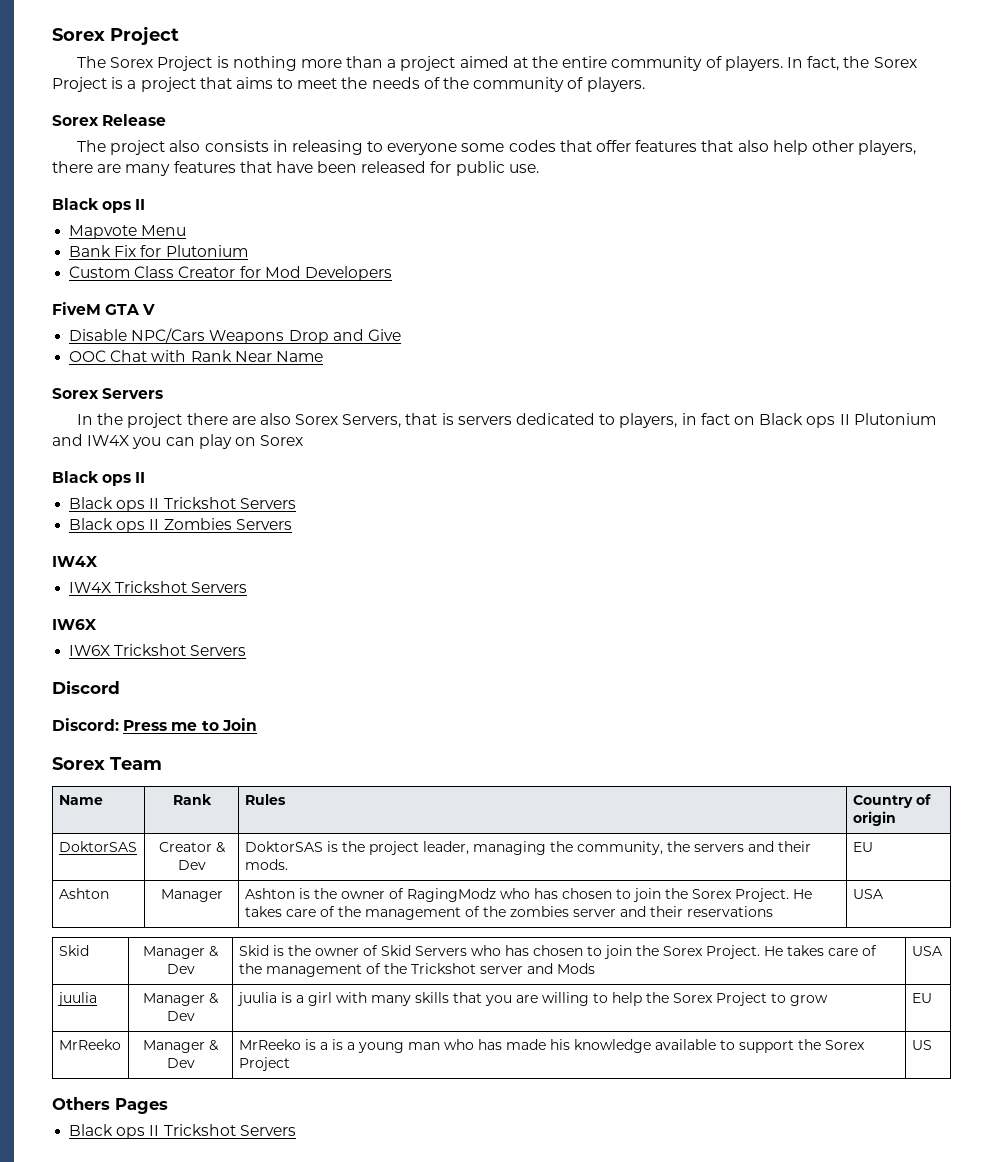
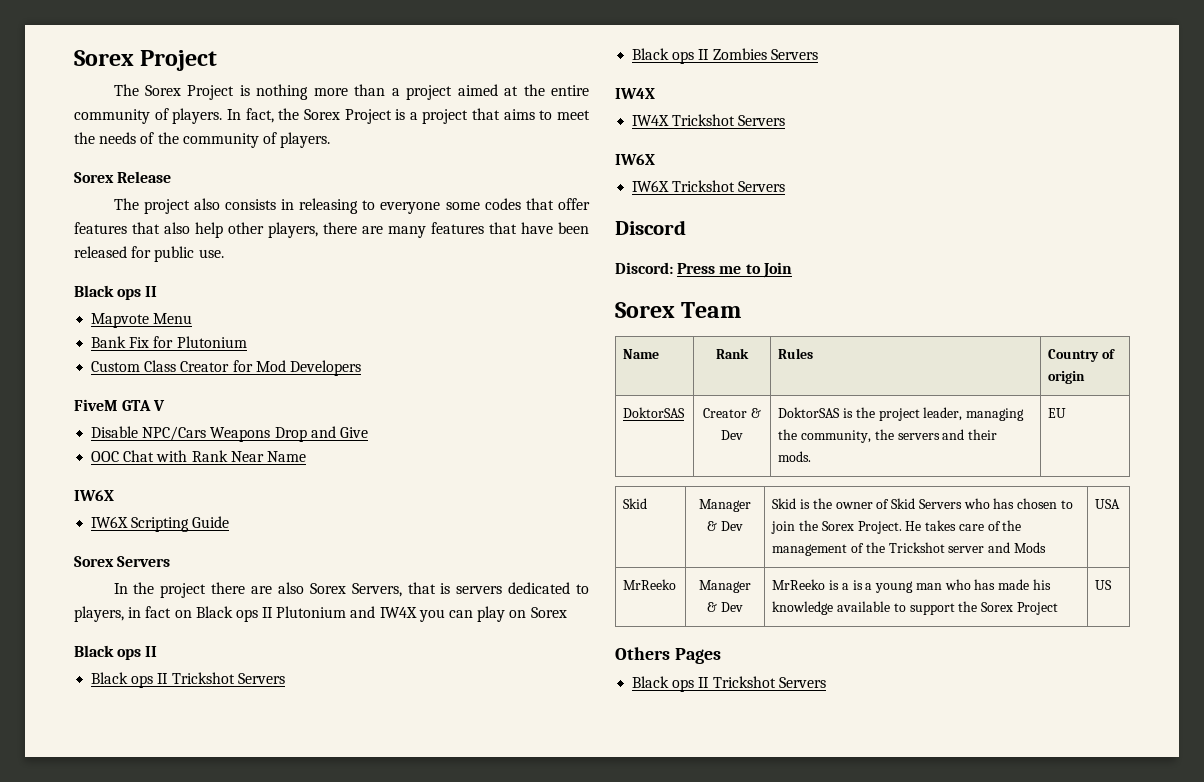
  OOC Chat with Rank Near Name
+ IW6X
+ IW6X Scripting Guide
- Ashton | Manager | Ashton is the owner of RagingModz who has chosen to join the Sorex Project. He takes care of the management of the zombies server and their reservations | USA
- juulia | Manager & Dev | juulia is a girl with many skills that you are willing to help the Sorex Project to grow | EU

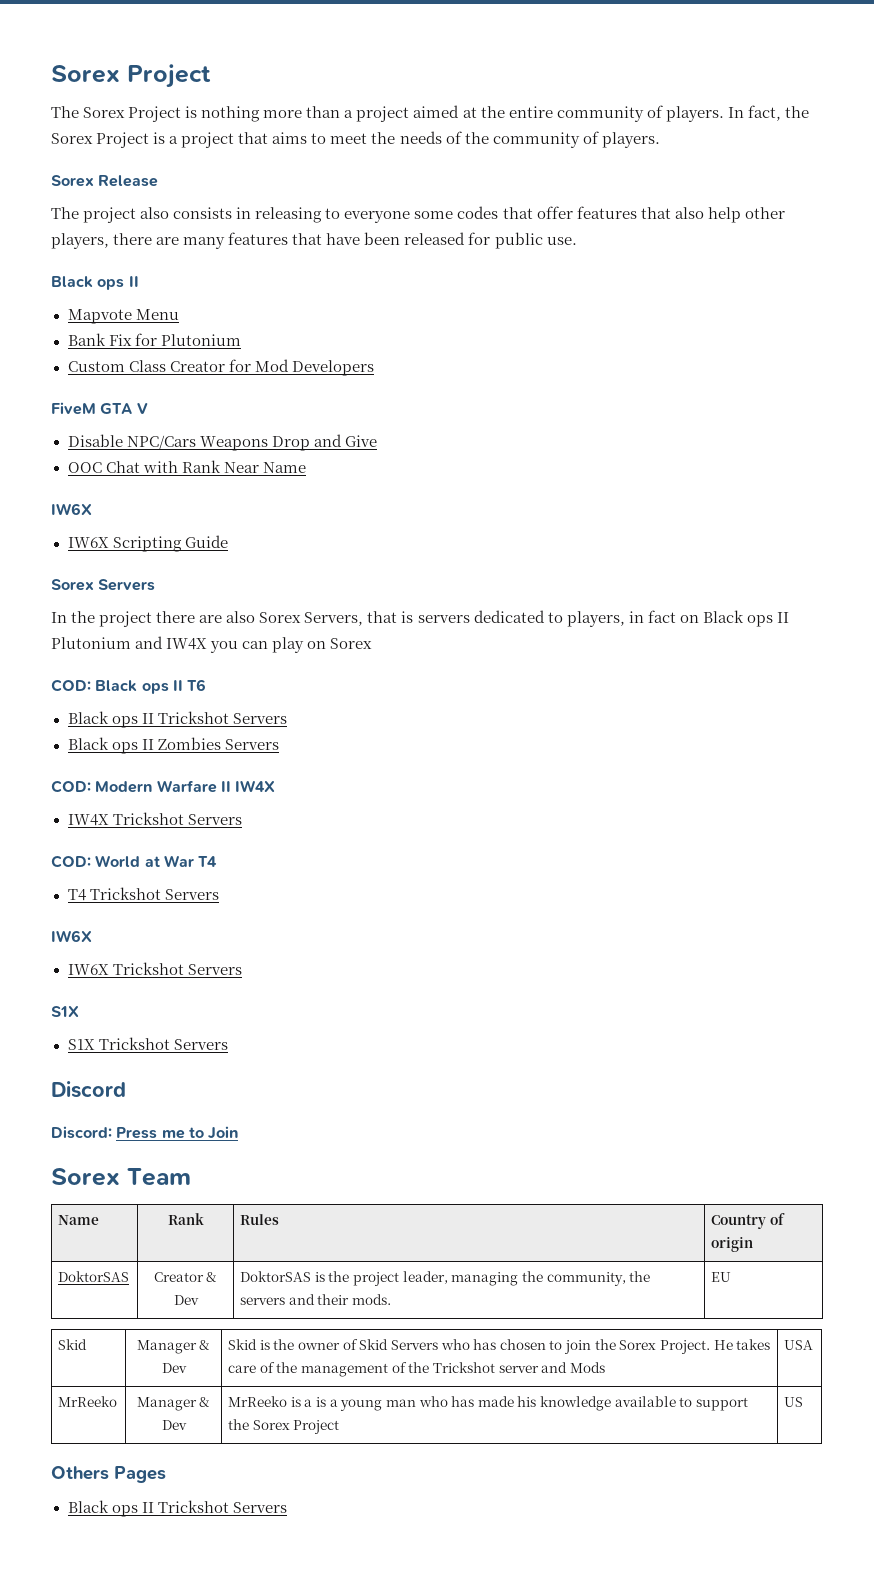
  In the project there are also Sorex Servers, that is servers dedicated to players, in fact on Black ops II Plutonium and IW4X you can play on Sorex
- Black ops II
+ COD: Black ops II T6
  Black ops II Zombies Servers
- IW4X
+ COD: Modern Warfare II IW4X
+ COD: World at War T4
+ T4 Trickshot Servers
  IW6X Trickshot Servers
+ S1X
+ S1X Trickshot Servers

